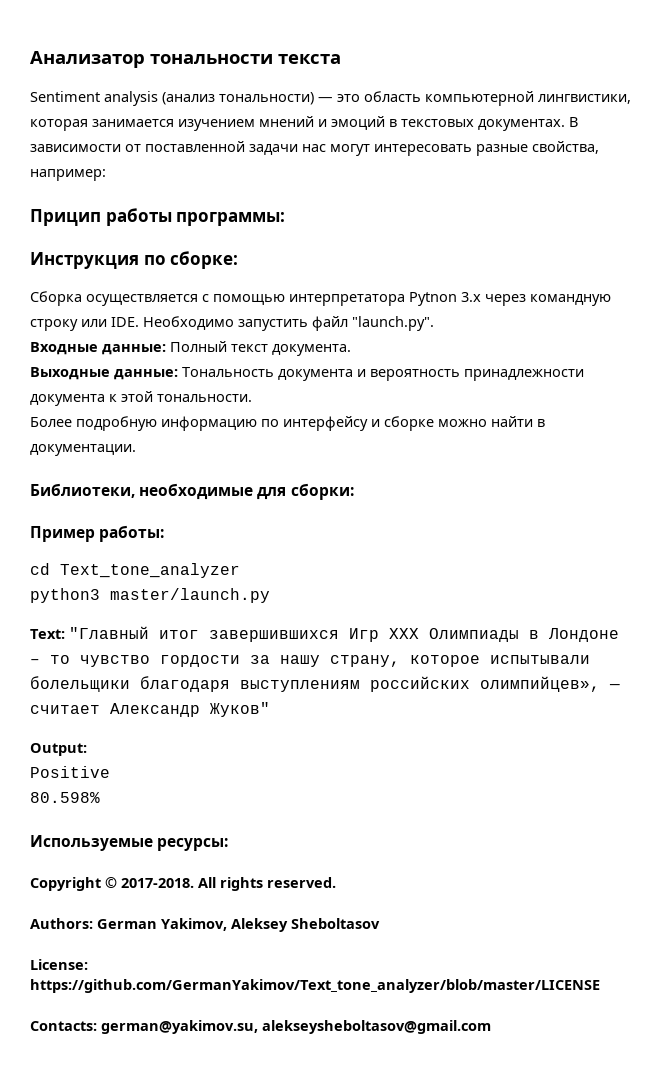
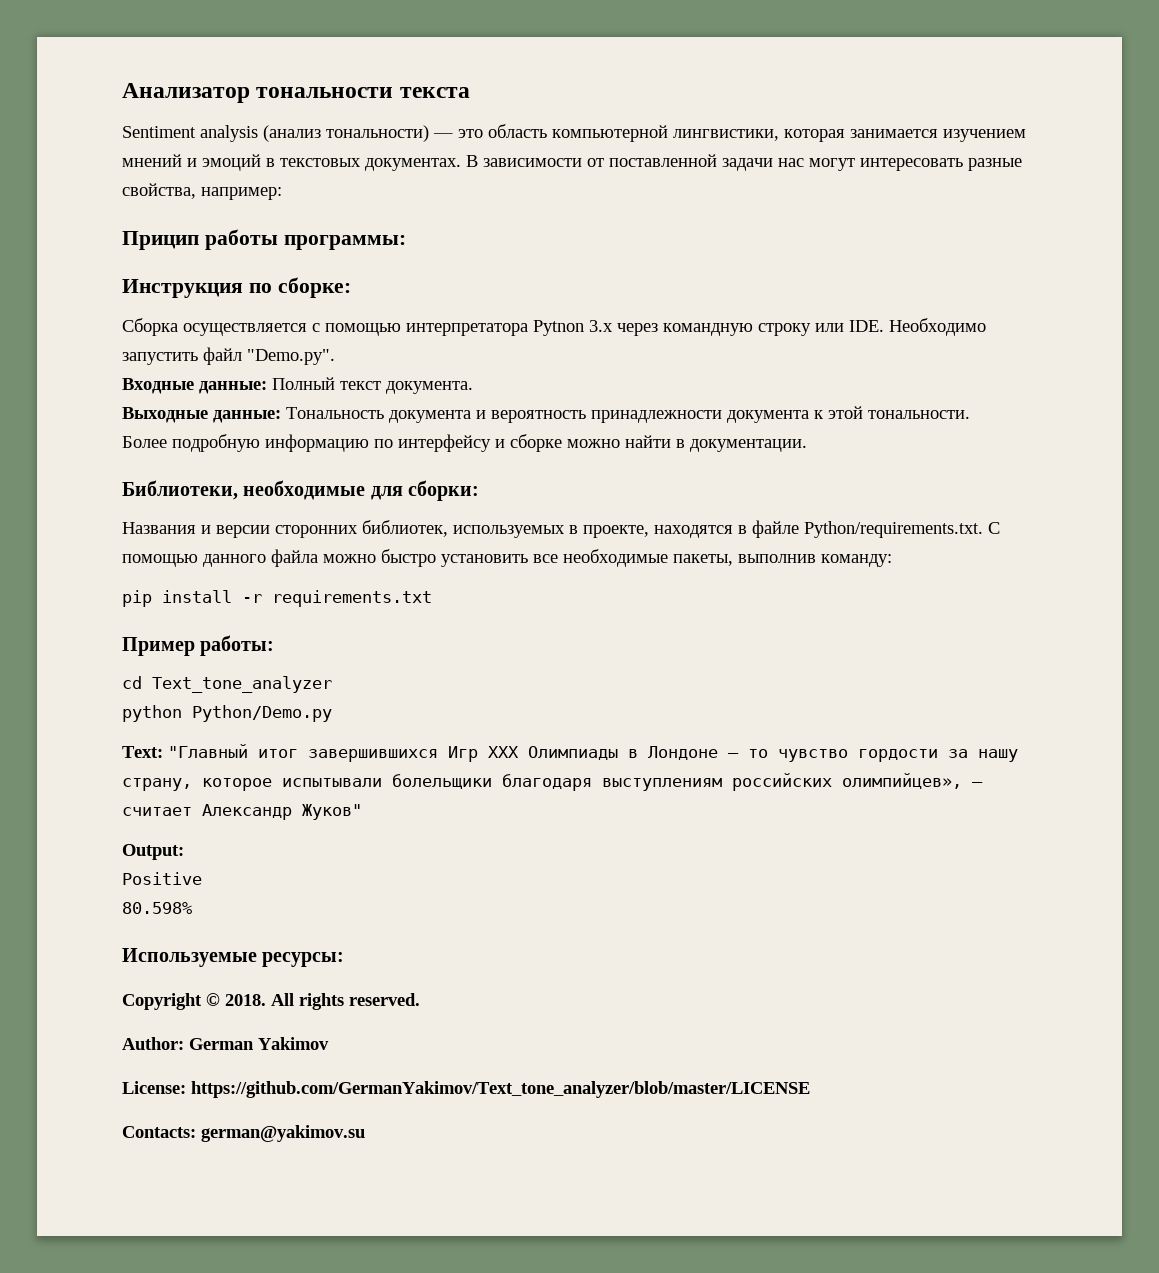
- Сборка осуществляется с помощью интерпретатора Pytnon 3.x через командную строку или IDE. Необходимо запустить файл "launch.py".
+ Сборка осуществляется с помощью интерпретатора Pytnon 3.x через командную строку или IDE. Необходимо запустить файл "Demo.py".
+ Названия и версии сторонних библиотек, используемых в проекте, находятся в файле Python/requirements.txt. С помощью данного файла можно быстро установить все необходимые пакеты, выполнив команду:
+ pip install -r requirements.txt
- python3 master/launch.py
+ python Python/Demo.py
- Copyright © 2017-2018.
+ Copyright © 2018.
- Authors: German Yakimov, Aleksey Sheboltasov
+ Author: German Yakimov
- Contacts: german@yakimov.su, alekseysheboltasov@gmail.com
+ Contacts: german@yakimov.su

